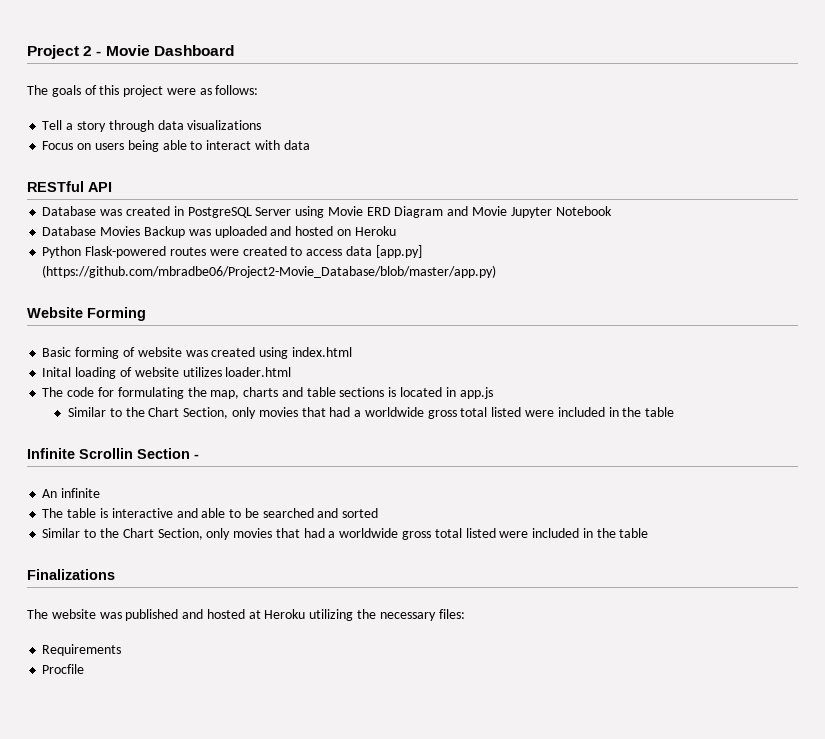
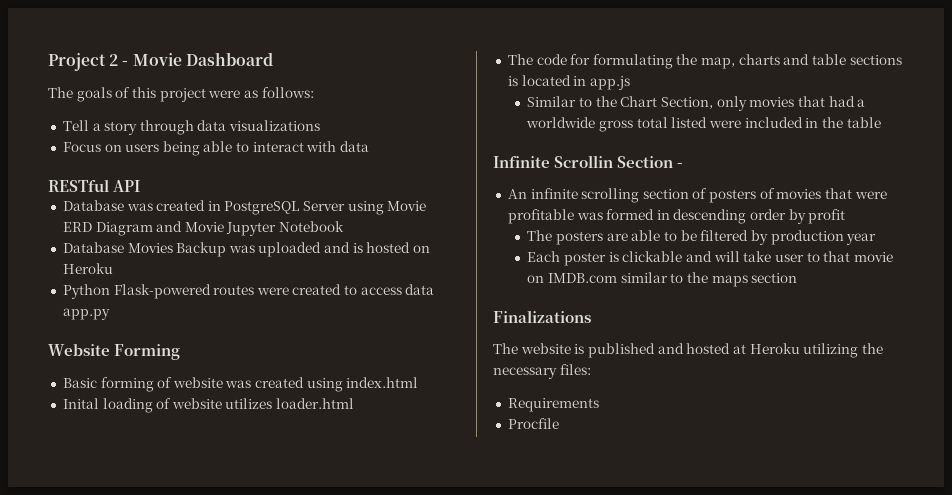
- Database Movies Backup was uploaded and hosted on Heroku
+ Database Movies Backup was uploaded and is hosted on Heroku
- Python Flask-powered routes were created to access data [app.py] (https://github.com/mbradbe06/Project2-Movie_Database/blob/master/app.py)
+ Python Flask-powered routes were created to access data app.py
- An infinite
- The table is interactive and able to be searched and sorted
- Similar to the Chart Section, only movies that had a worldwide gross total listed were included in the table
+ An infinite scrolling section of posters of movies that were profitable was formed in descending order by profit
+ The posters are able to be filtered by production year
+ Each poster is clickable and will take user to that movie on IMDB.com similar to the maps section
- The website was published and hosted at Heroku utilizing the necessary files:
+ The website is published and hosted at Heroku utilizing the necessary files:

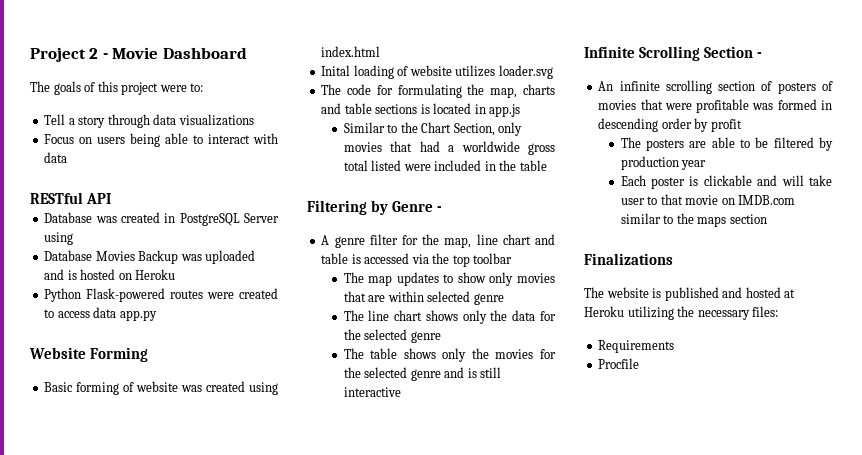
- The goals of this project were as follows:
+ The goals of this project were to:
- Database was created in PostgreSQL Server using Movie ERD Diagram and Movie Jupyter Notebook
+ Database was created in PostgreSQL Server using
- Inital loading of website utilizes loader.html
+ Inital loading of website utilizes loader.svg
+ Filtering by Genre -
+ A genre filter for the map, line chart and table is accessed via the top toolbar
+ The map updates to show only movies that are within selected genre
+ The line chart shows only the data for the selected genre
+ The table shows only the movies for the selected genre and is still interactive
- Infinite Scrollin Section -
+ Infinite Scrolling Section -

